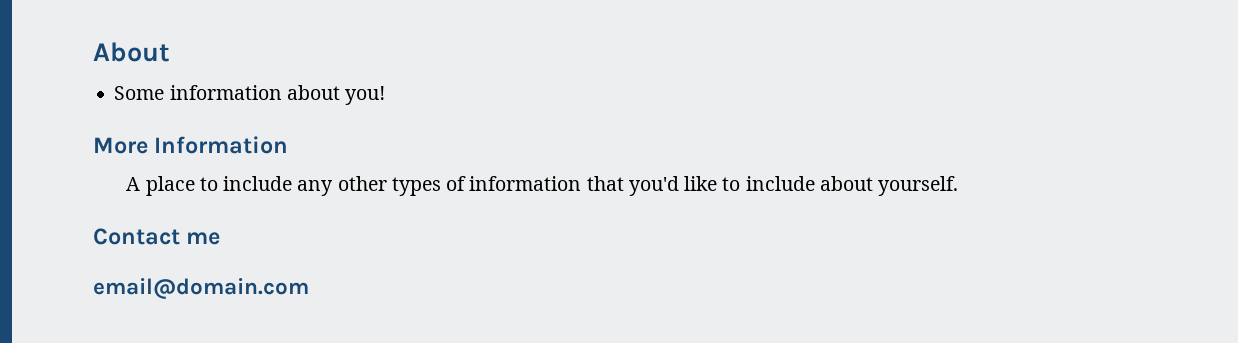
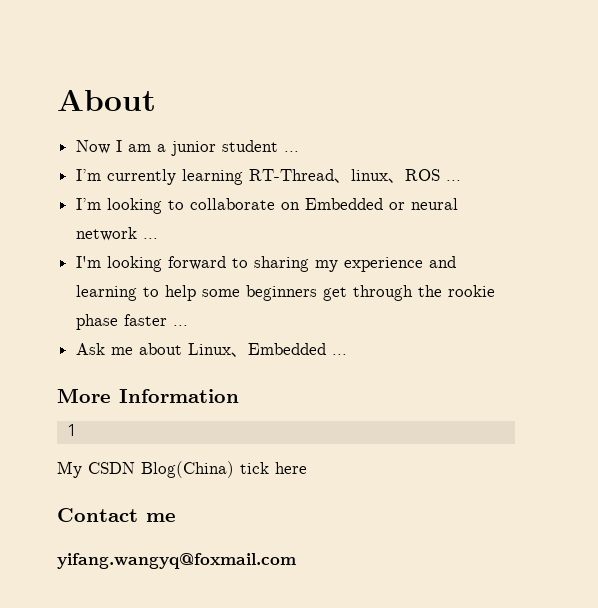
- Some information about you!
+ Now I am a junior student ...
+ I’m currently learning RT-Thread、linux、ROS ...
+ I’m looking to collaborate on Embedded or neural network ...
+ I'm looking forward to sharing my experience and learning to help some beginners get through the rookie phase faster ...
+ Ask me about Linux、Embedded ...
  More Information
- A place to include any other types of information that you'd like to include about yourself.
+ 1
+ My CSDN Blog(China) tick here
- email@domain.com
+ yifang.wangyq@foxmail.com

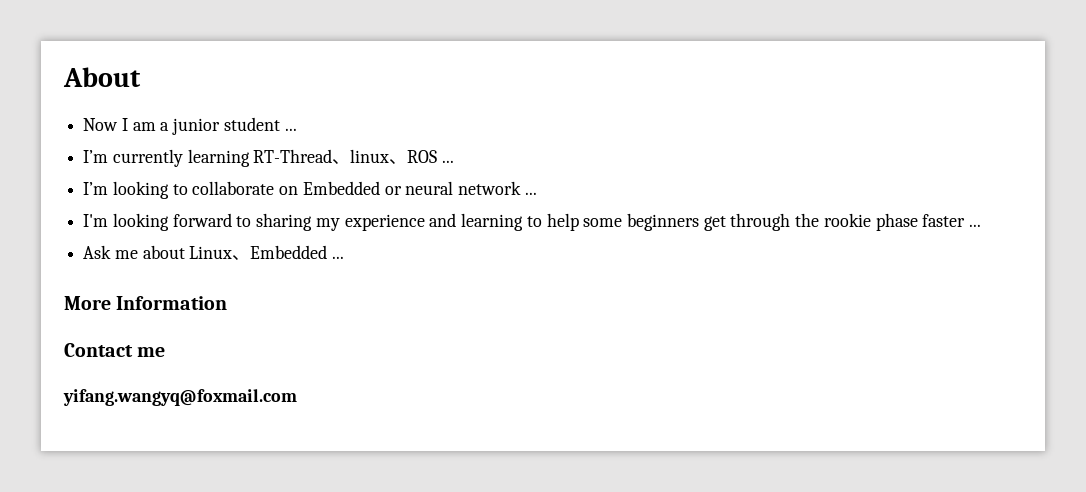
  More Information
- 1
- My CSDN Blog(China) tick here

